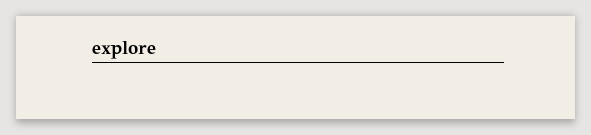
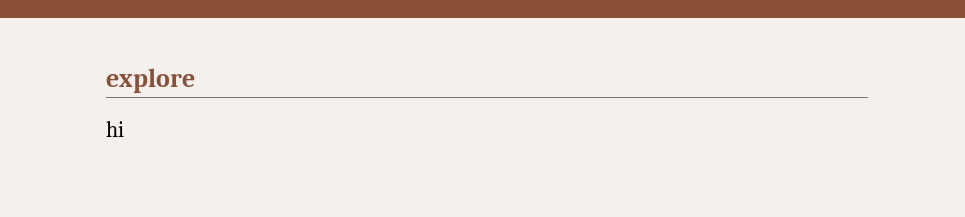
+ hi

